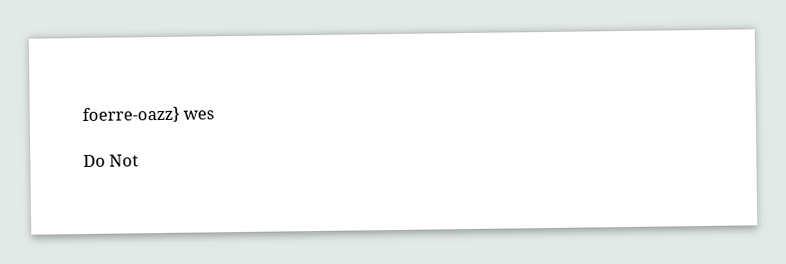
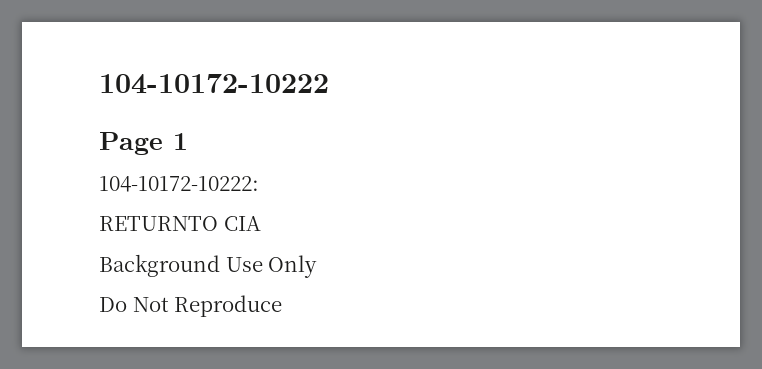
- foerre-oazz} wes
+ 104-10172-10222
+ Page 1
+ 104-10172-10222:
+ RETURNTO CIA
+ Background Use Only
- Do Not
+ Do Not Reproduce

